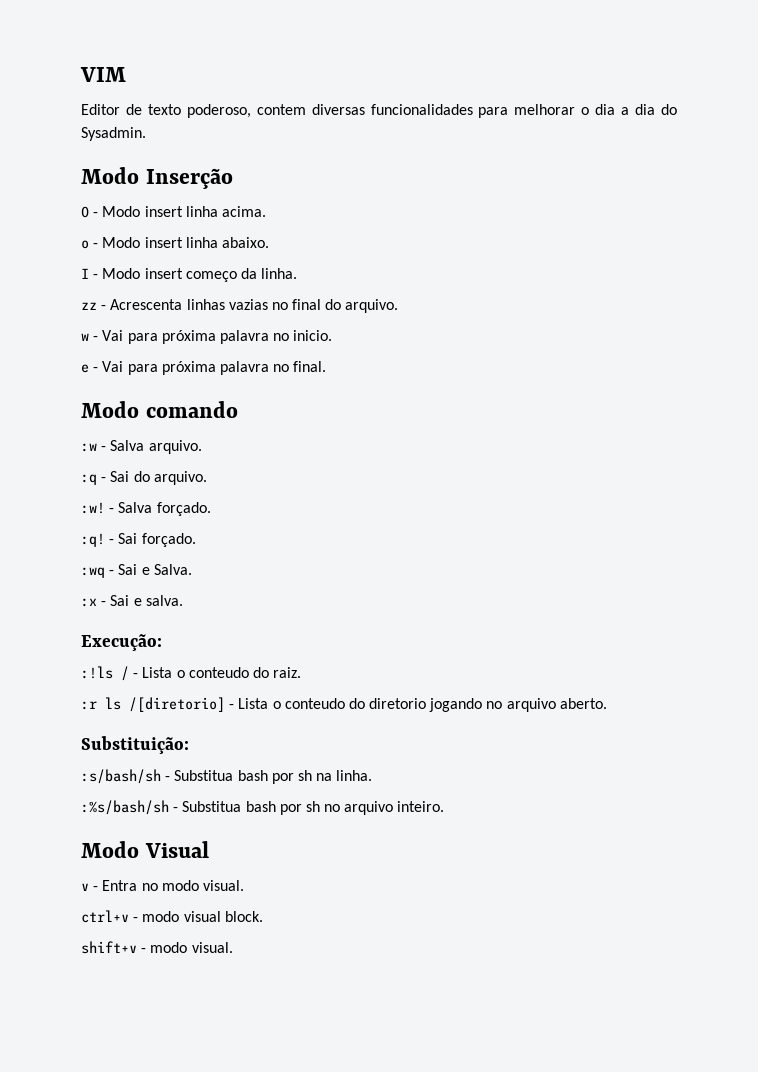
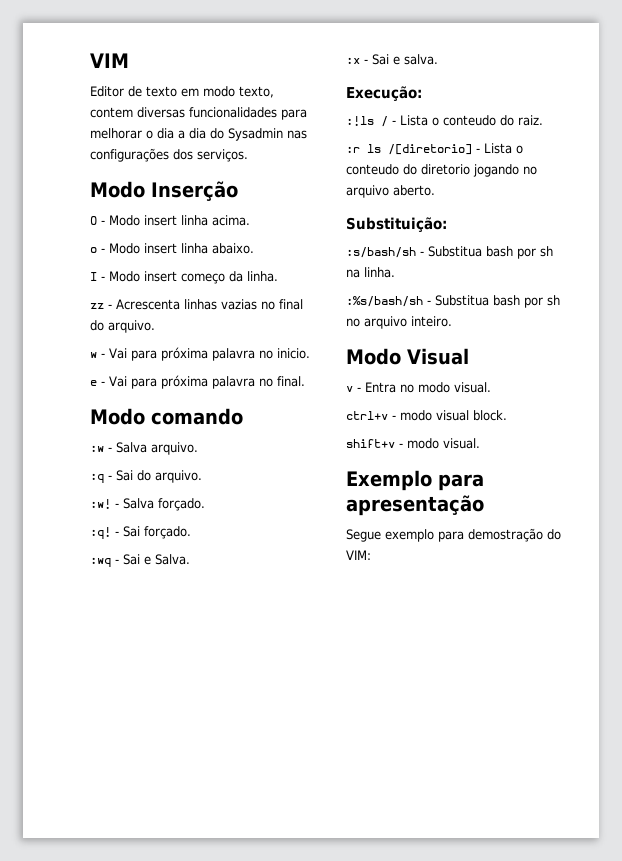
- Editor de texto poderoso, contem diversas funcionalidades para melhorar o dia a dia do Sysadmin.
+ Editor de texto em modo texto, contem diversas funcionalidades para melhorar o dia a dia do Sysadmin nas configurações dos serviços.
+ Exemplo para apresentação
+ Segue exemplo para demostração do VIM:

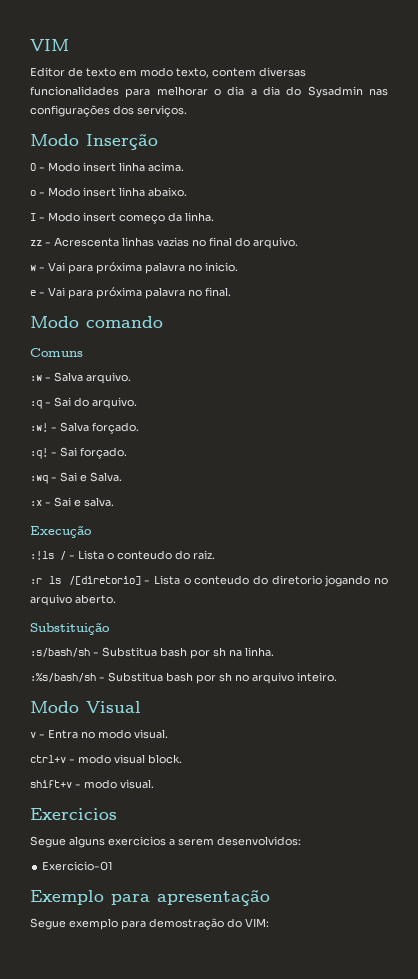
+ Comuns
- Execução:
+ Execução
- Substituição:
+ Substituição
+ Exercicios
+ Segue alguns exercicios a serem desenvolvidos:
+ Exercicio-01

